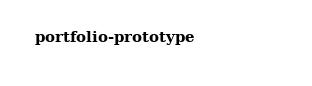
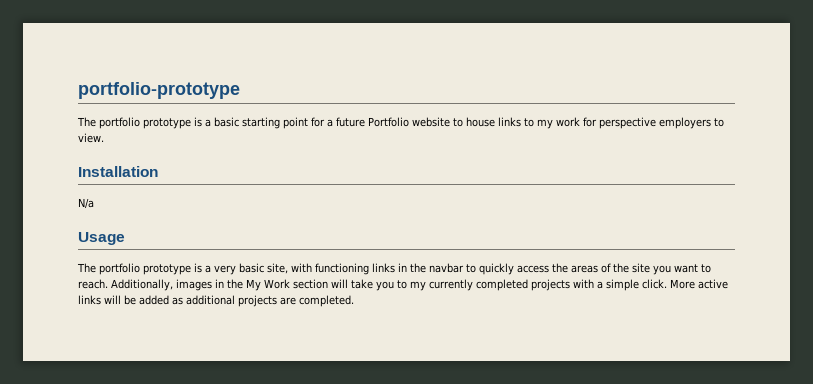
+ The portfolio prototype is a basic starting point for a future Portfolio website to house links to my work for perspective employers to view.
+ Installation
+ N/a
+ Usage
+ The portfolio prototype is a very basic site, with functioning links in the navbar to quickly access the areas of the site you want to reach. Additionally, images in the My Work section will take you to my currently completed projects with a simple click. More active links will be added as additional projects are completed.

